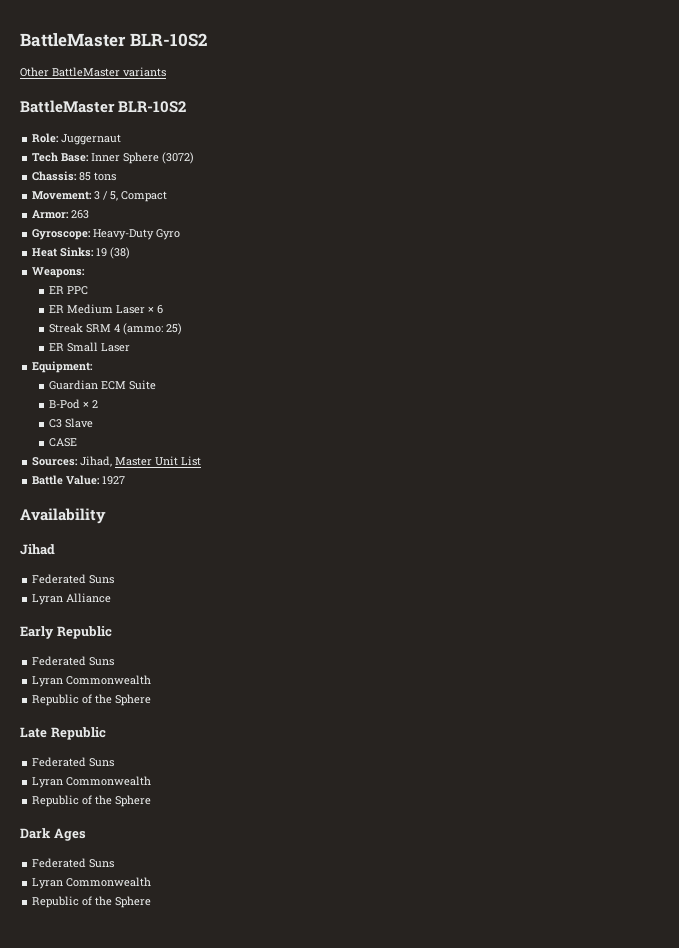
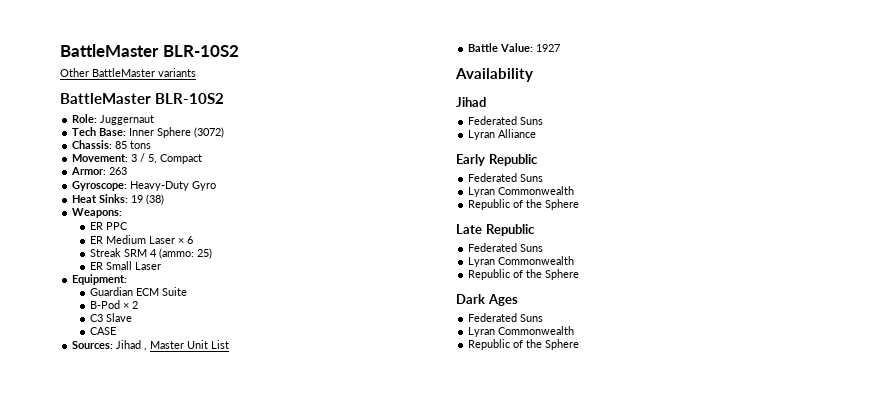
- Sources: Jihad, Master Unit List
+ Sources: Jihad , Master Unit List

